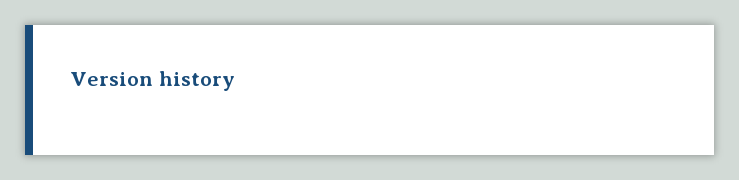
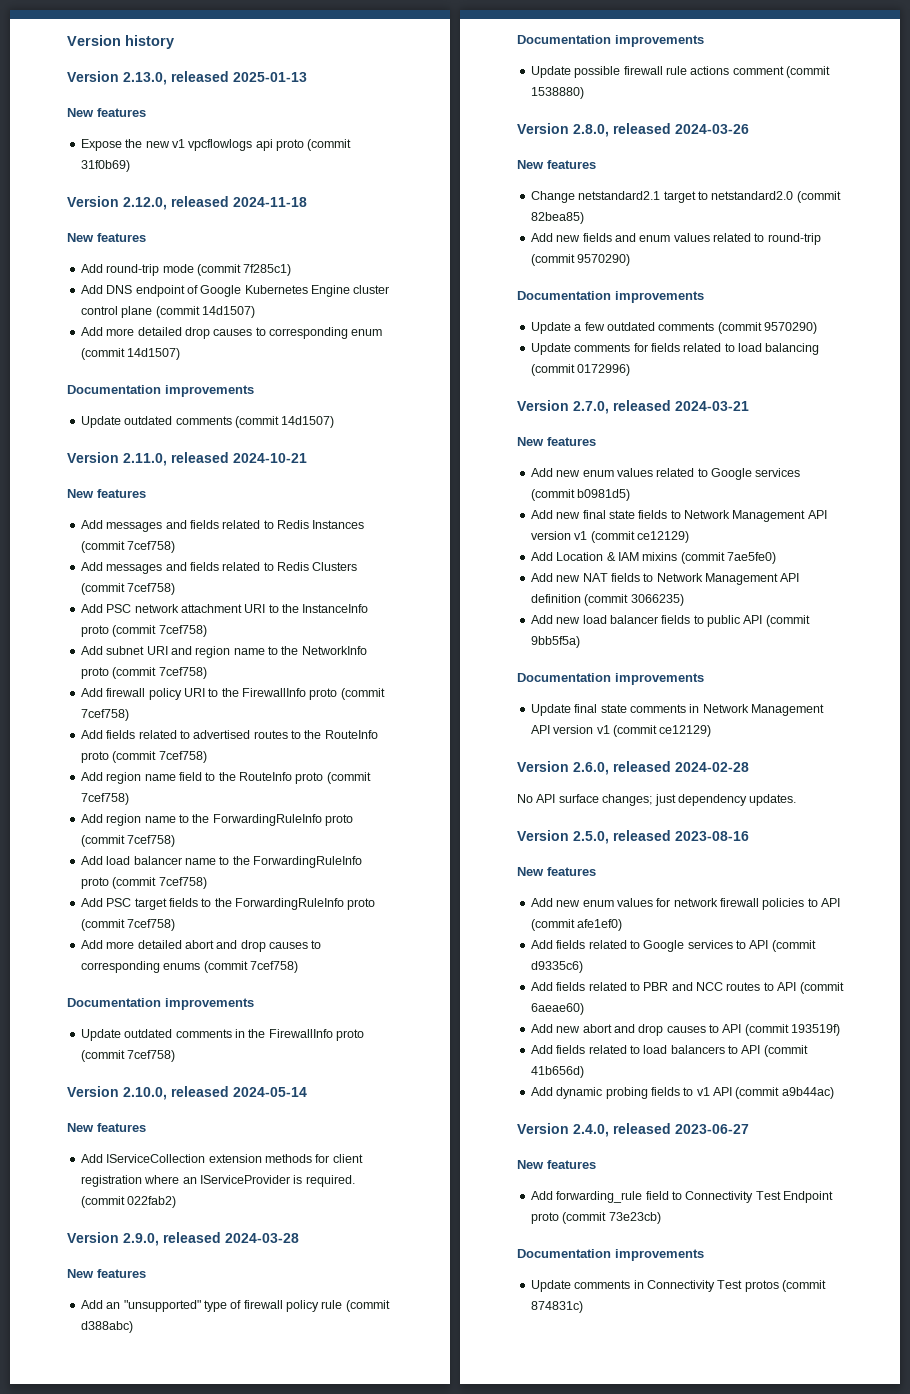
+ Version 2.13.0, released 2025-01-13
+ New features
+ Expose the new v1 vpcflowlogs api proto (commit 31f0b69)
+ Version 2.12.0, released 2024-11-18
+ New features
+ Add round-trip mode (commit 7f285c1)
+ Add DNS endpoint of Google Kubernetes Engine cluster control plane (commit 14d1507)
+ Add more detailed drop causes to corresponding enum (commit 14d1507)
+ Documentation improvements
+ Update outdated comments (commit 14d1507)
+ Version 2.11.0, released 2024-10-21
+ New features
+ Add messages and fields related to Redis Instances (commit 7cef758)
+ Add messages and fields related to Redis Clusters (commit 7cef758)
+ Add PSC network attachment URI to the InstanceInfo proto (commit 7cef758)
+ Add subnet URI and region name to the NetworkInfo proto (commit 7cef758)
+ Add firewall policy URI to the FirewallInfo proto (commit 7cef758)
+ Add fields related to advertised routes to the RouteInfo proto (commit 7cef758)
+ Add region name field to the RouteInfo proto (commit 7cef758)
+ Add region name to the ForwardingRuleInfo proto (commit 7cef758)
+ Add load balancer name to the ForwardingRuleInfo proto (commit 7cef758)
+ Add PSC target fields to the ForwardingRuleInfo proto (commit 7cef758)
+ Add more detailed abort and drop causes to corresponding enums (commit 7cef758)
+ Documentation improvements
+ Update outdated comments in the FirewallInfo proto (commit 7cef758)
+ Version 2.10.0, released 2024-05-14
+ New features
+ Add IServiceCollection extension methods for client registration where an IServiceProvider is required. (commit 022fab2)
+ Version 2.9.0, released 2024-03-28
+ New features
+ Add an "unsupported" type of firewall policy rule (commit d388abc)
+ Documentation improvements
+ Update possible firewall rule actions comment (commit 1538880)
+ Version 2.8.0, released 2024-03-26
+ New features
+ Change netstandard2.1 target to netstandard2.0 (commit 82bea85)
+ Add new fields and enum values related to round-trip (commit 9570290)
+ Documentation improvements
+ Update a few outdated comments (commit 9570290)
+ Update comments for fields related to load balancing (commit 0172996)
+ Version 2.7.0, released 2024-03-21
+ New features
+ Add new enum values related to Google services (commit b0981d5)
+ Add new final state fields to Network Management API version v1 (commit ce12129)
+ Add Location & IAM mixins (commit 7ae5fe0)
+ Add new NAT fields to Network Management API definition (commit 3066235)
+ Add new load balancer fields to public API (commit 9bb5f5a)
+ Documentation improvements
+ Update final state comments in Network Management API version v1 (commit ce12129)
+ Version 2.6.0, released 2024-02-28
+ No API surface changes; just dependency updates.
+ Version 2.5.0, released 2023-08-16
+ New features
+ Add new enum values for network firewall policies to API (commit afe1ef0)
+ Add fields related to Google services to API (commit d9335c6)
+ Add fields related to PBR and NCC routes to API (commit 6aeae60)
+ Add new abort and drop causes to API (commit 193519f)
+ Add fields related to load balancers to API (commit 41b656d)
+ Add dynamic probing fields to v1 API (commit a9b44ac)
+ Version 2.4.0, released 2023-06-27
+ New features
+ Add forwarding_rule field to Connectivity Test Endpoint proto (commit 73e23cb)
+ Documentation improvements
+ Update comments in Connectivity Test protos (commit 874831c)

